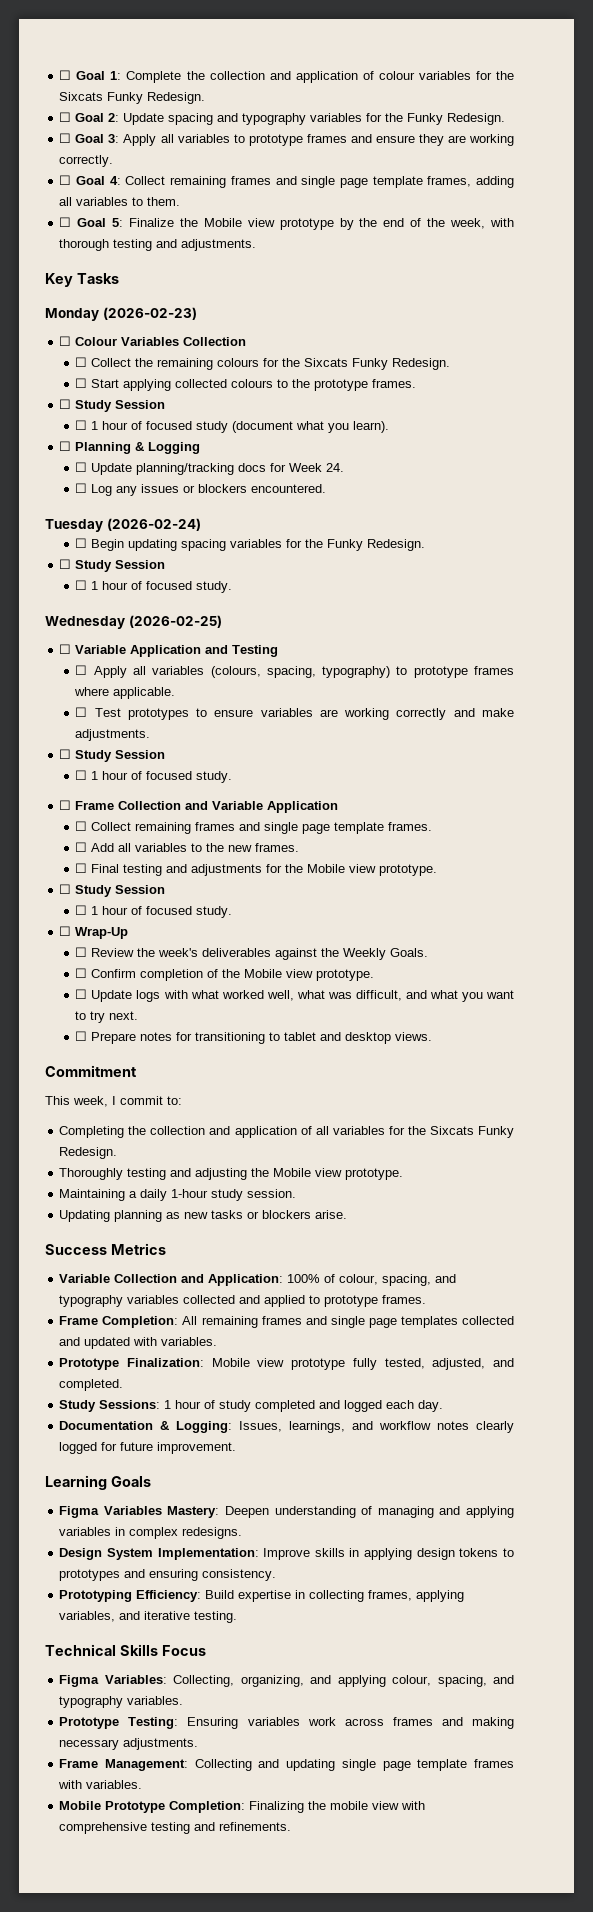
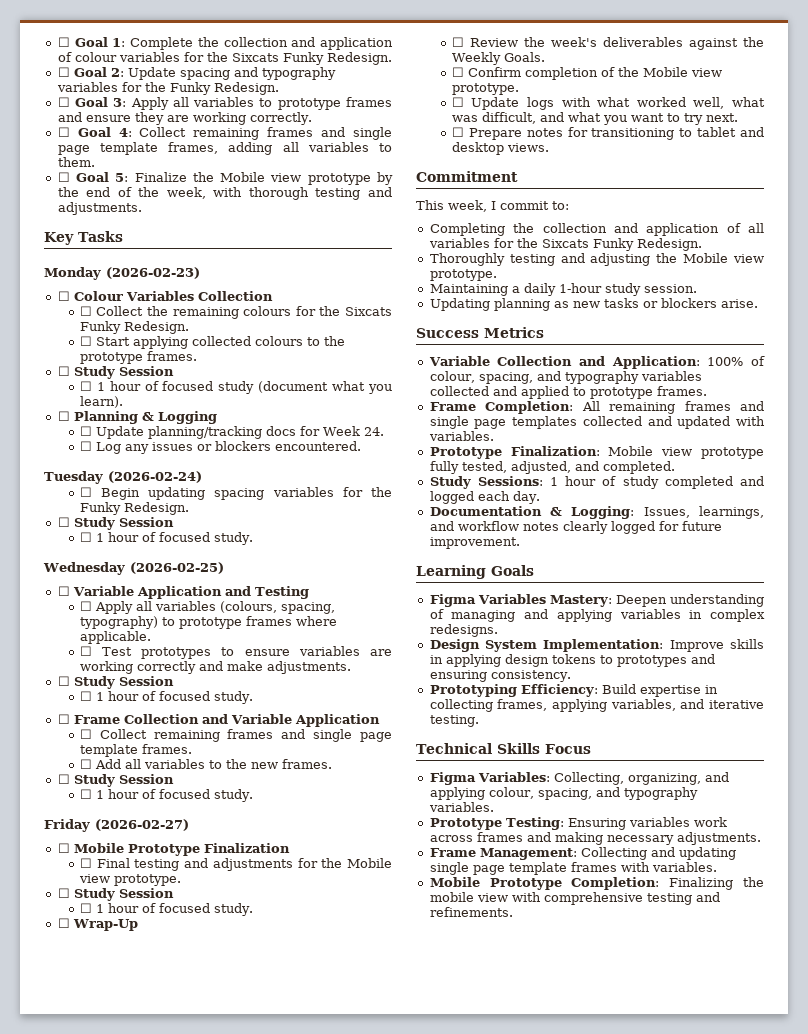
  ☐ Add all variables to the new frames.
+ ☐ Study Session
+ ☐ 1 hour of focused study.
+ Friday (2026-02-27)
+ ☐ Mobile Prototype Finalization

